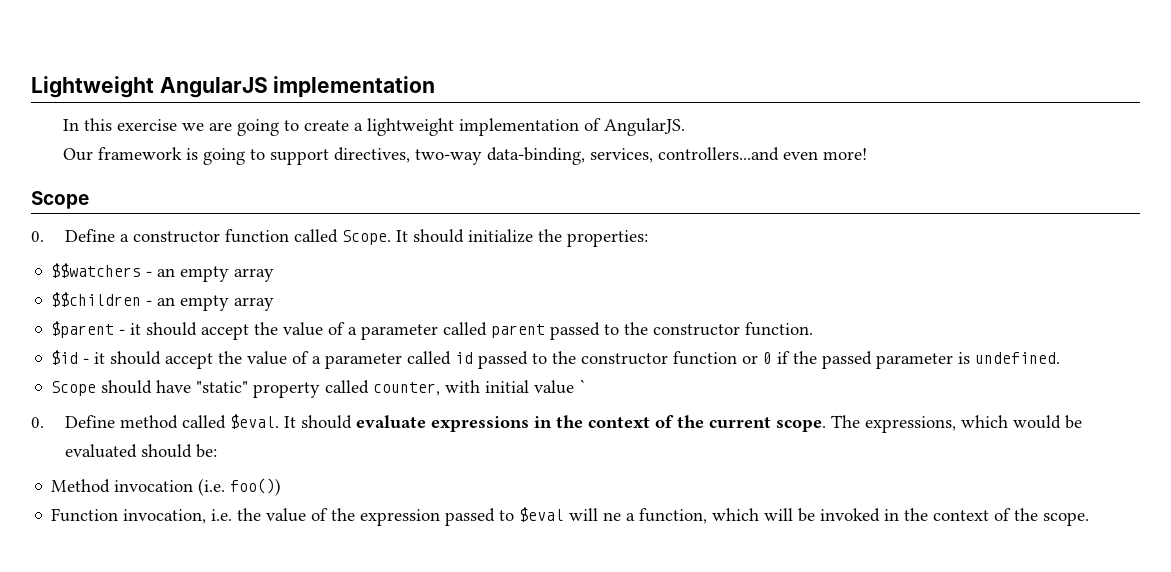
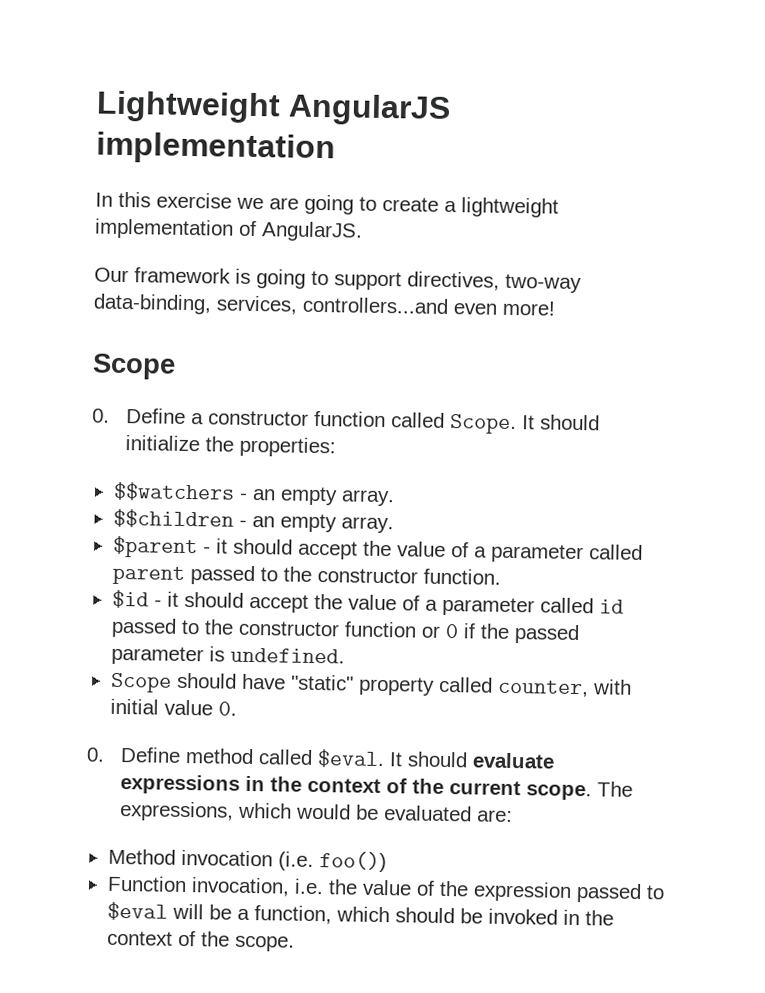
- $$watchers - an empty array
+ $$watchers - an empty array.
- $$children - an empty array
+ $$children - an empty array.
- Scope should have "static" property called counter, with initial value `
+ Scope should have "static" property called counter, with initial value 0.
- The expressions, which would be evaluated should be:
+ The expressions, which would be evaluated are:
- Function invocation, i.e. the value of the expression passed to $eval will ne a function, which will be invoked in the context of the scope.
+ Function invocation, i.e. the value of the expression passed to $eval will be a function, which should be invoked in the context of the scope.

